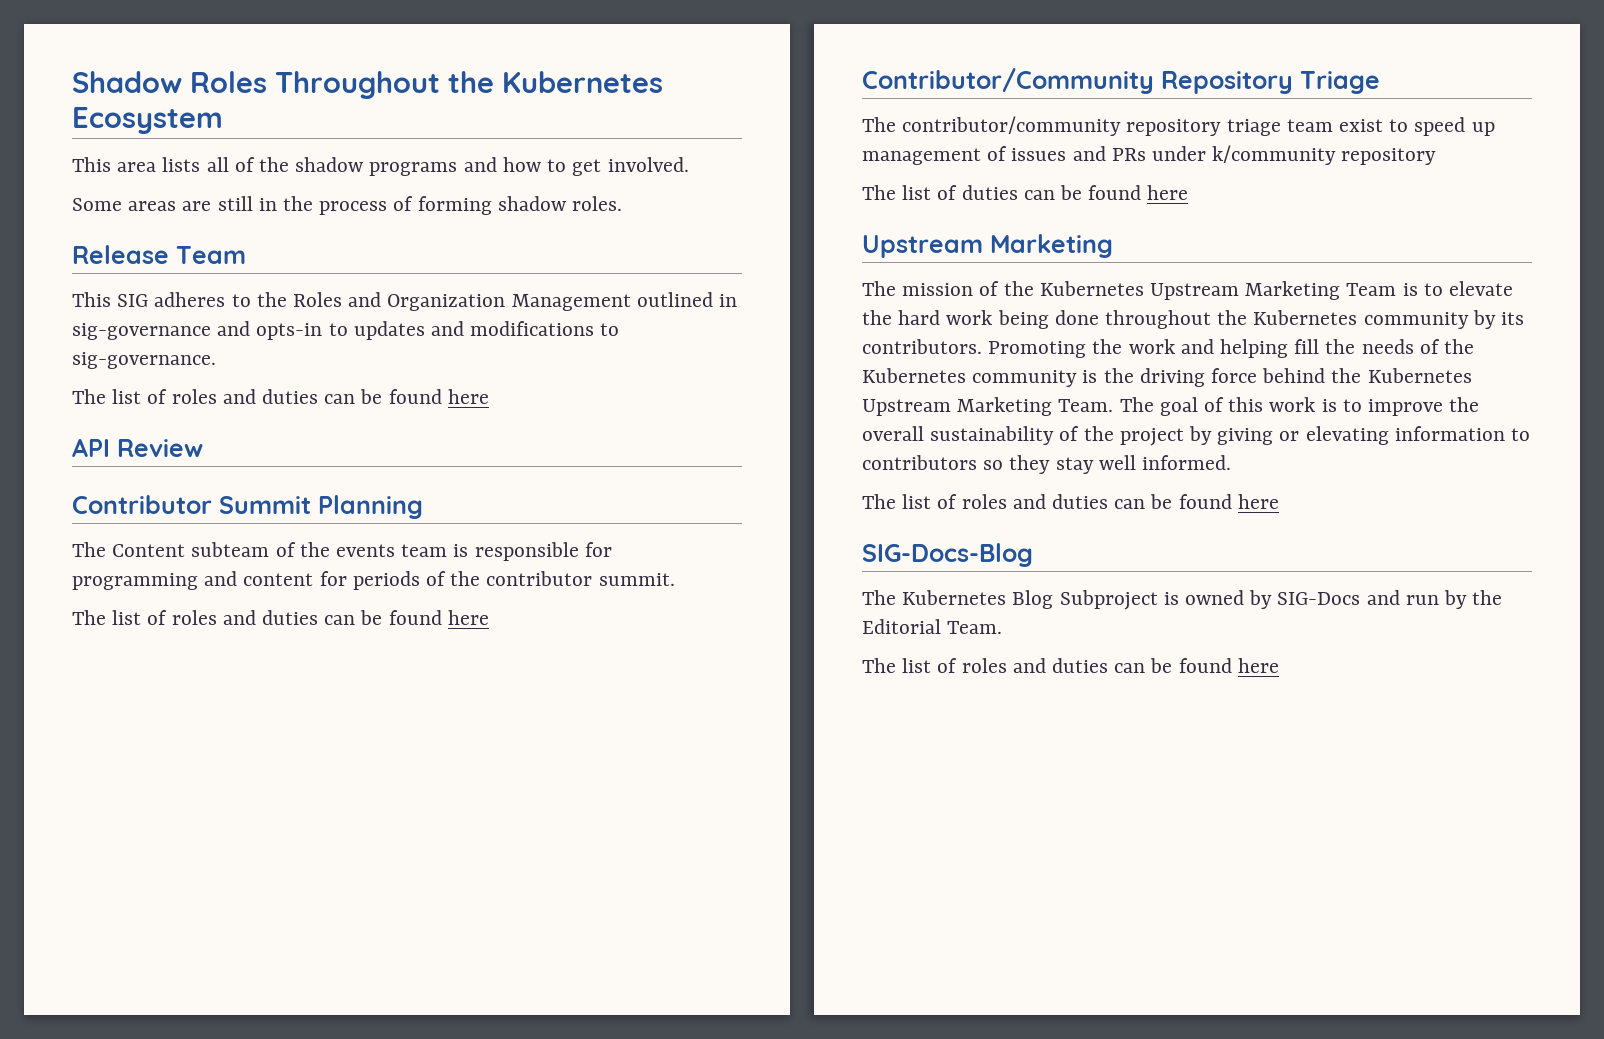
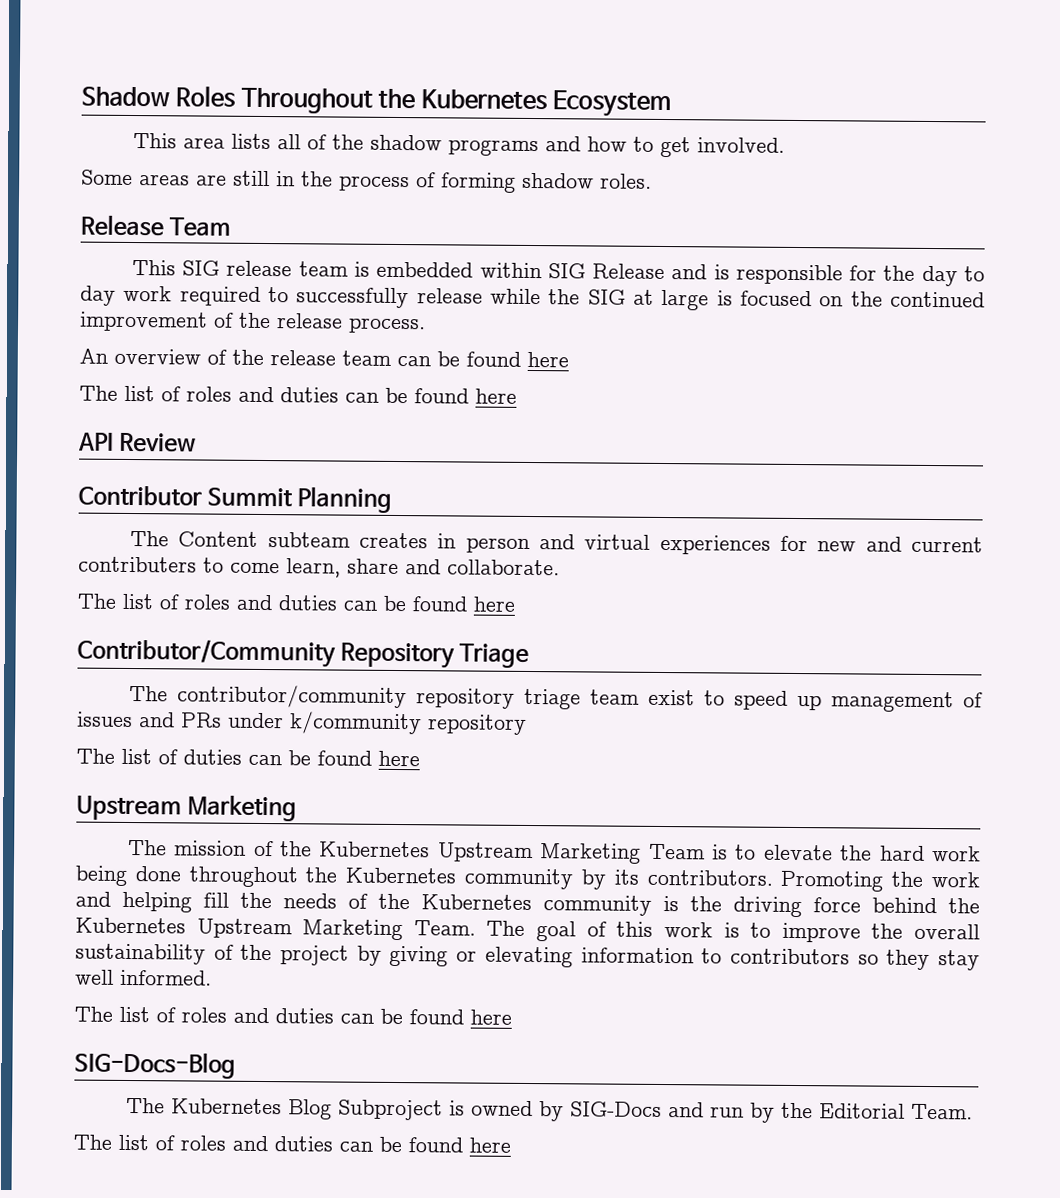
- This SIG adheres to the Roles and Organization Management outlined in sig-governance and opts-in to updates and modifications to sig-governance.
+ This SIG release team is embedded within SIG Release and is responsible for the day to day work required to successfully release while the SIG at large is focused on the continued improvement of the release process.
+ An overview of the release team can be found here
- The Content subteam of the events team is responsible for programming and content for periods of the contributor summit.
+ The Content subteam creates in person and virtual experiences for new and current contributers to come learn, share and collaborate.

